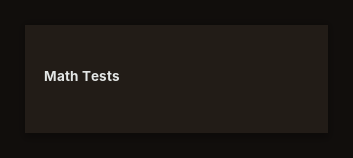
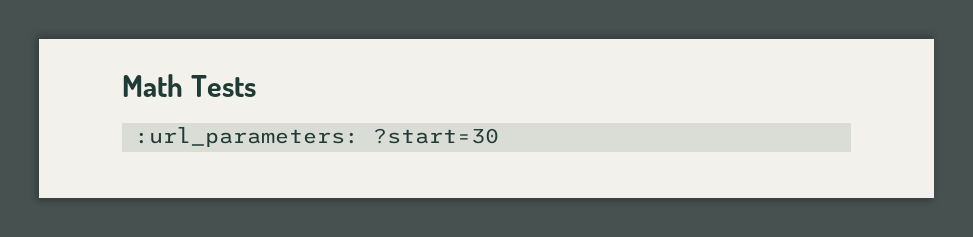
+ :url_parameters: ?start=30

